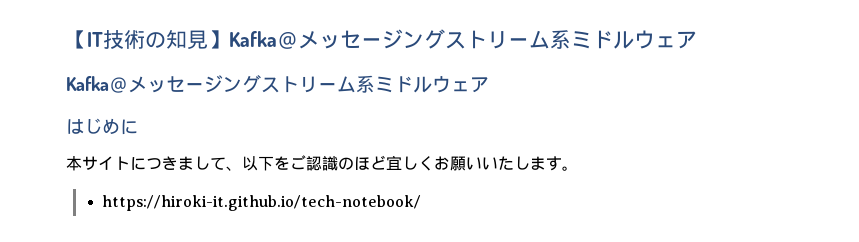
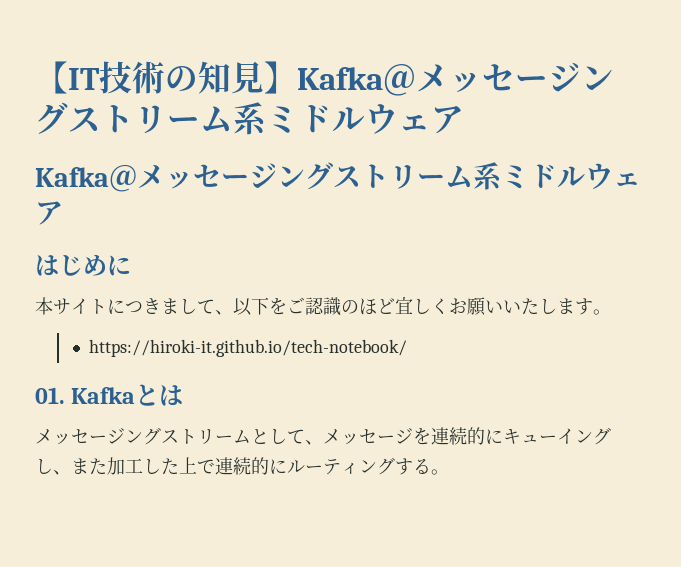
+ 01. Kafkaとは
+ メッセージングストリームとして、メッセージを連続的にキューイングし、また加工した上で連続的にルーティングする。

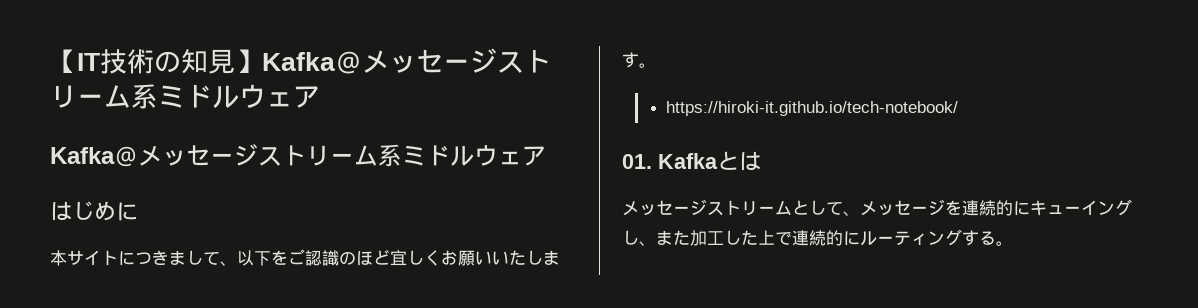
- 【IT技術の知見】Kafka＠メッセージングストリーム系ミドルウェア
- Kafka＠メッセージングストリーム系ミドルウェア
+ 【IT技術の知見】Kafka＠メッセージストリーム系ミドルウェア
+ Kafka＠メッセージストリーム系ミドルウェア
- メッセージングストリームとして、メッセージを連続的にキューイングし、また加工した上で連続的にルーティングする。
+ メッセージストリームとして、メッセージを連続的にキューイングし、また加工した上で連続的にルーティングする。

